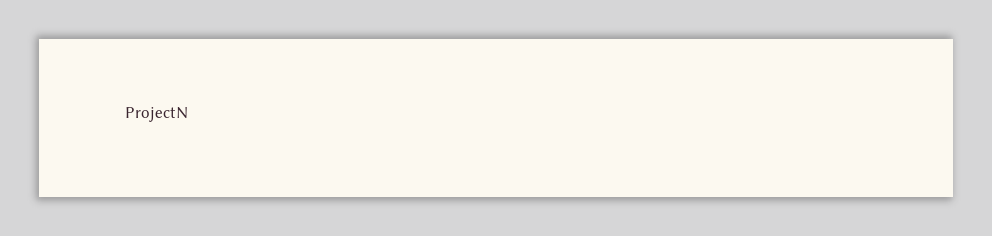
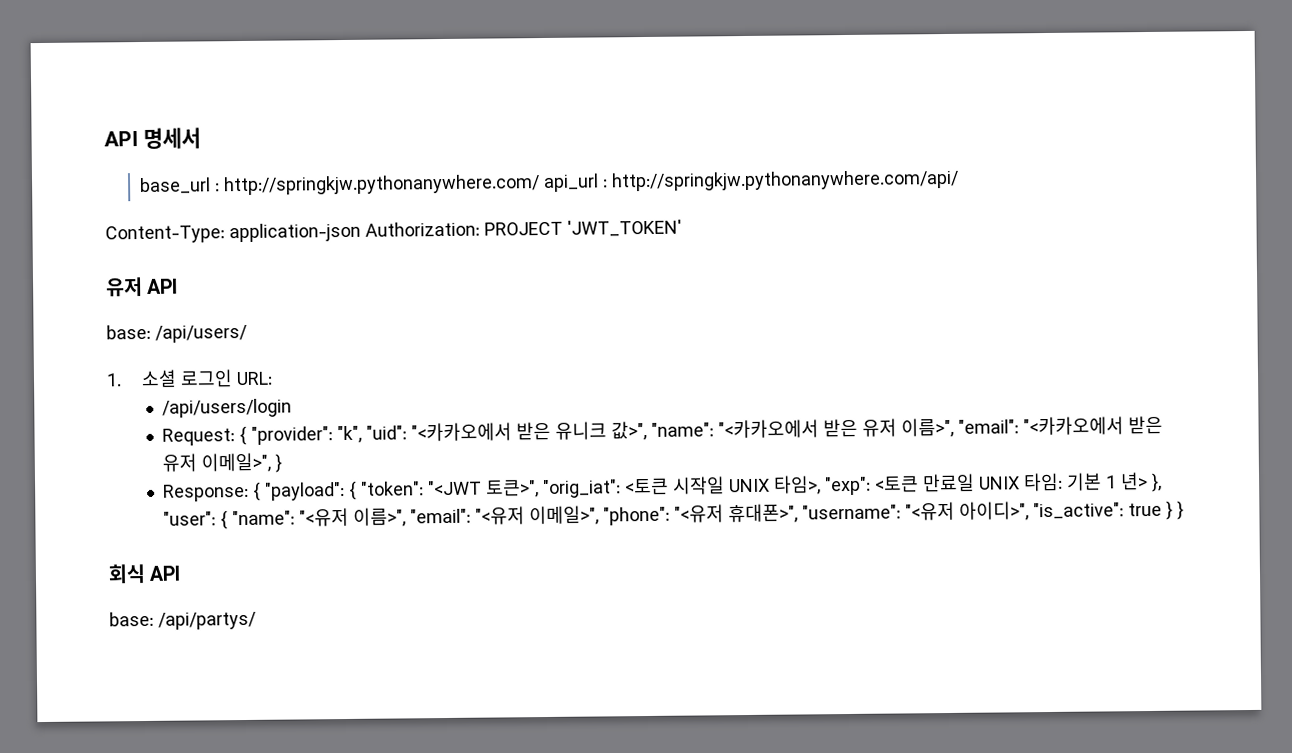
- ProjectN
+ API 명세서
+ base_url : http://springkjw.pythonanywhere.com/ api_url : http://springkjw.pythonanywhere.com/api/
+ Content-Type: application-json Authorization: PROJECT 'JWT_TOKEN'
+ 유저 API
+ base: /api/users/
+ 1. 소셜 로그인 URL:
+ /api/users/login
+ Request: { "provider": "k", "uid": "<카카오에서 받은 유니크 값>", "name": "<카카오에서 받은 유저 이름>", "email": "<카카오에서 받은 유저 이메일>", }
+ Response: { "payload": { "token": "<JWT 토큰>", "orig_iat": <토큰 시작일 UNIX 타임>, "exp": <토큰 만료일 UNIX 타임: 기본 1 년> }, "user": { "name": "<유저 이름>", "email": "<유저 이메일>", "phone": "<유저 휴대폰>", "username": "<유저 아이디>", "is_active": true } }
+ 회식 API
+ base: /api/partys/

